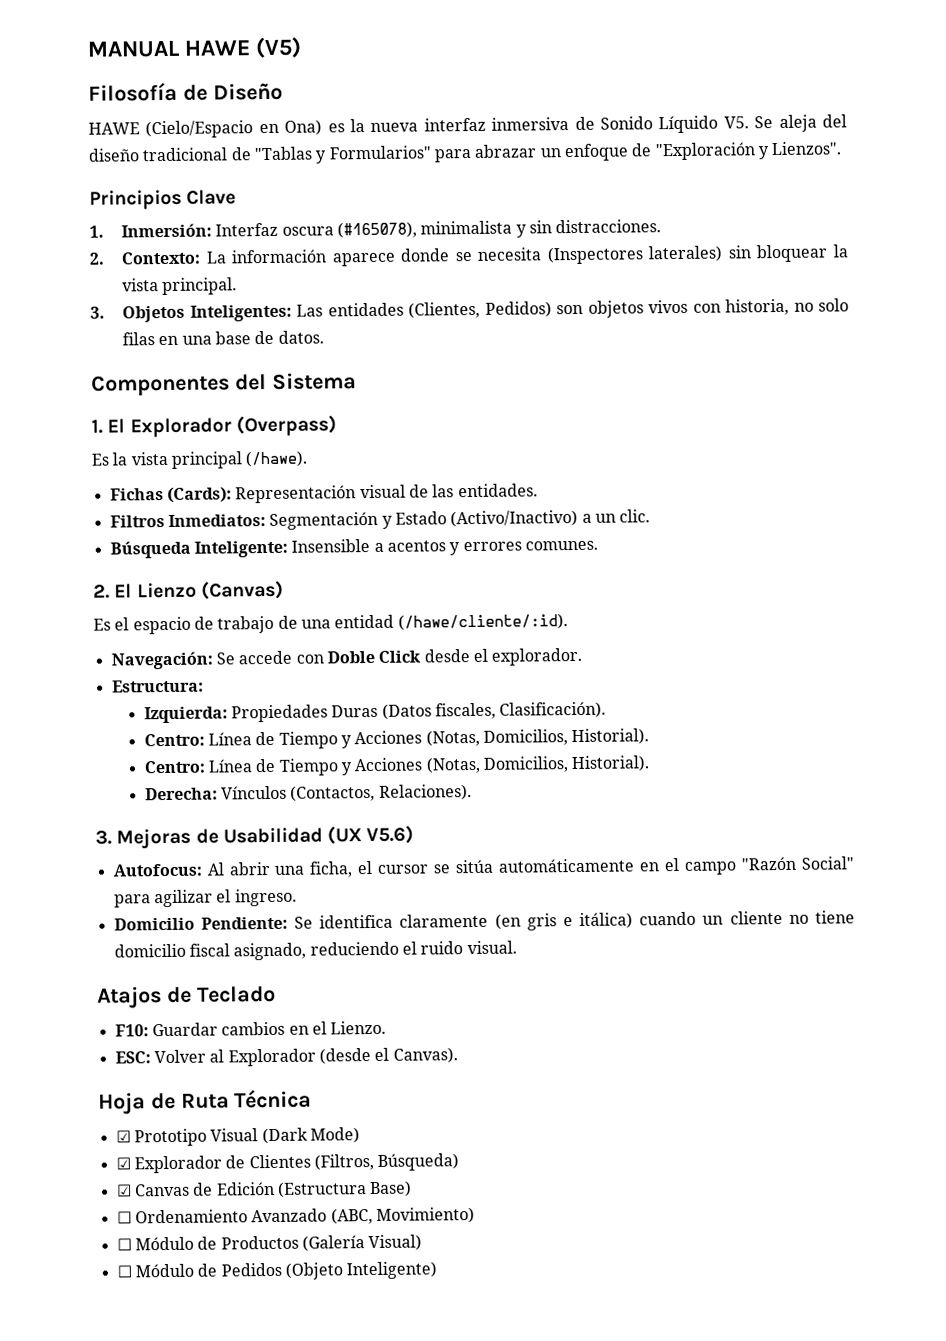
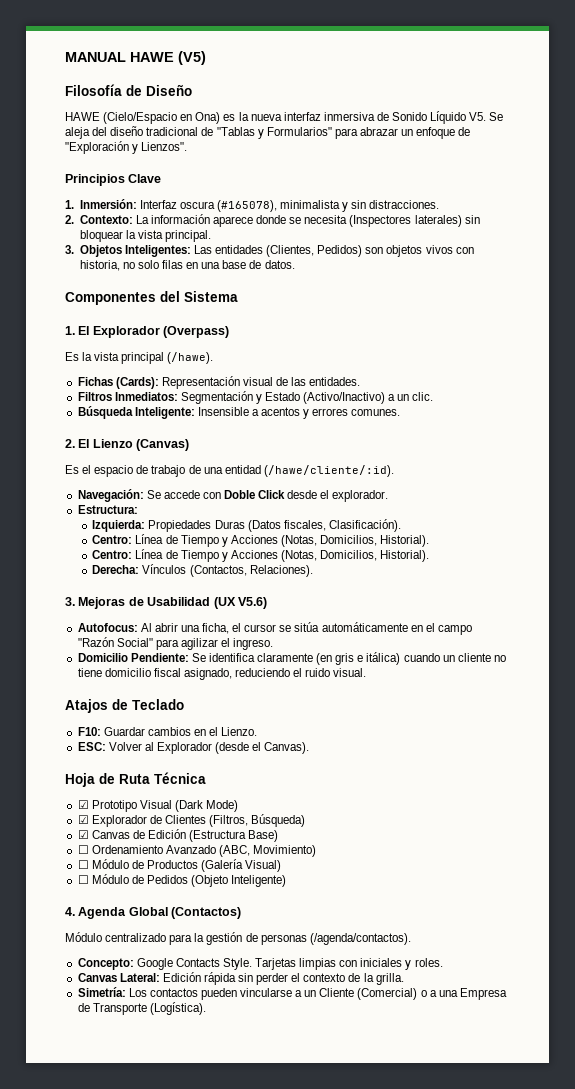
+ 4. Agenda Global (Contactos)
+ Módulo centralizado para la gestión de personas (/agenda/contactos).
+ Concepto: Google Contacts Style. Tarjetas limpias con iniciales y roles.
+ Canvas Lateral: Edición rápida sin perder el contexto de la grilla.
+ Simetría: Los contactos pueden vincularse a un Cliente (Comercial) o a una Empresa de Transporte (Logística).

